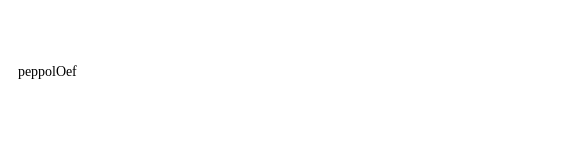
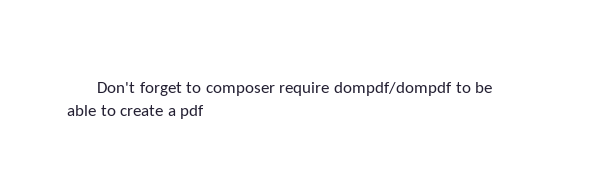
- peppolOef
+ Don't forget to composer require dompdf/dompdf to be able to create a pdf

